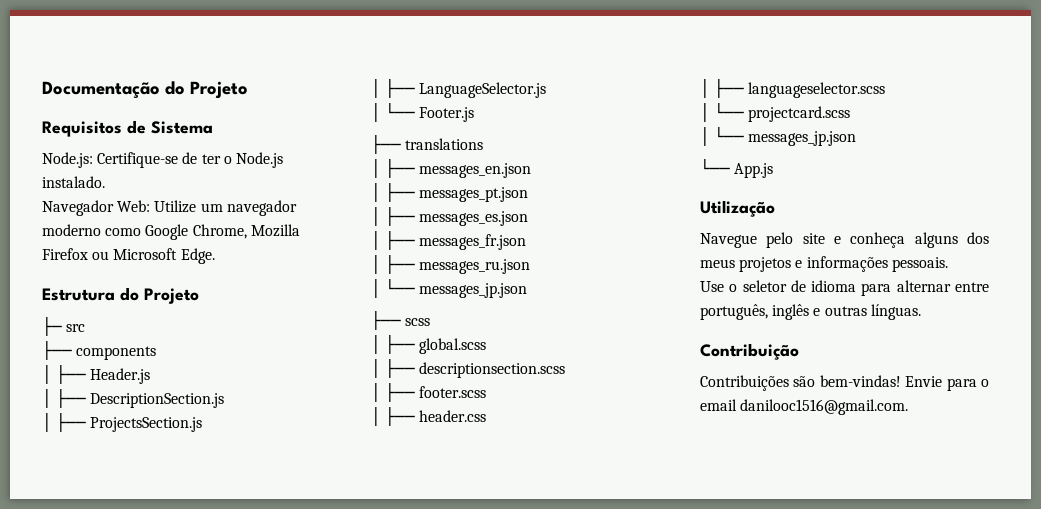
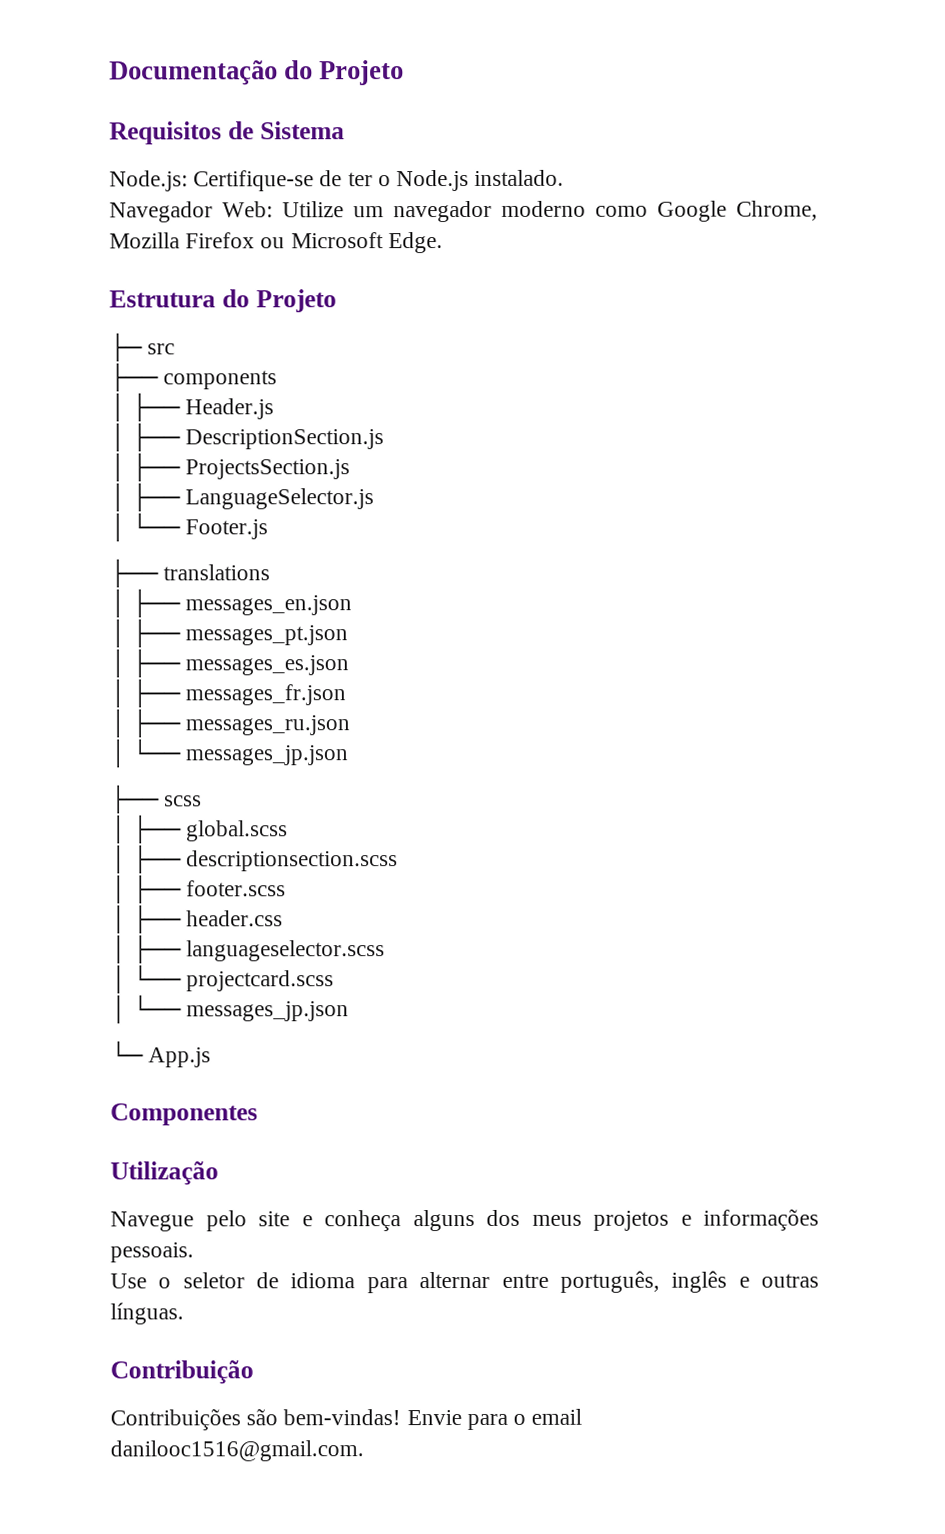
- └── App.js
+ └─ App.js
+ Componentes

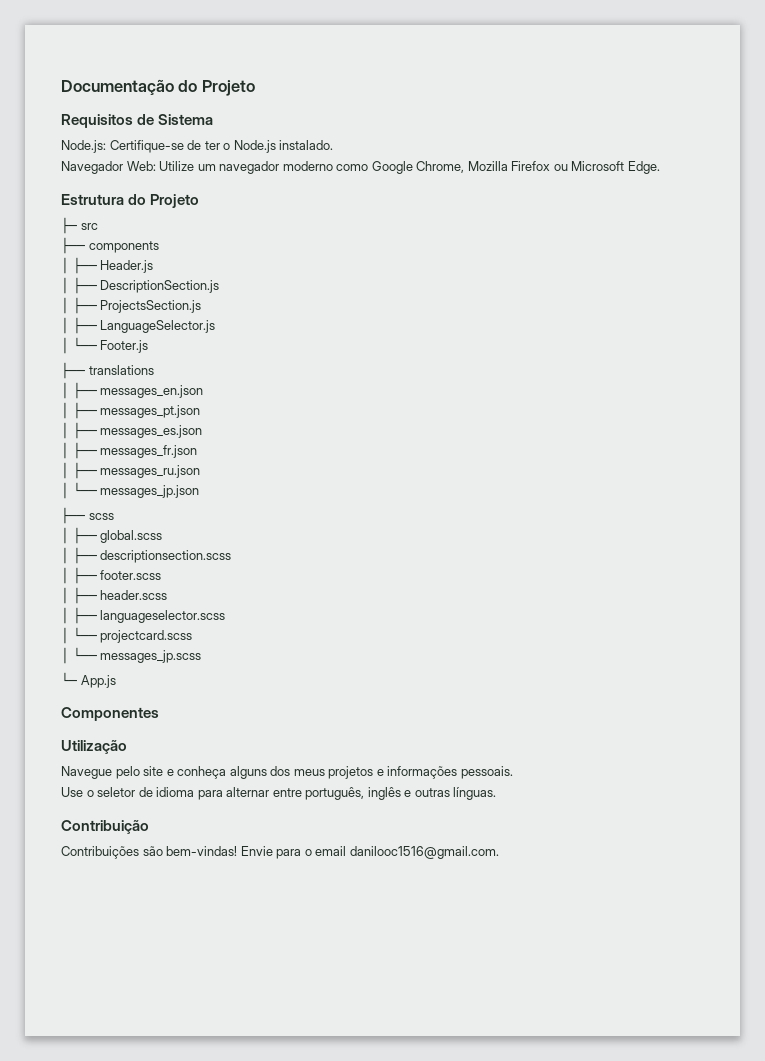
- │ ├── header.css
+ │ ├── header.scss
  │ └── projectcard.scss
- │ └── messages_jp.json
+ │ └── messages_jp.scss

